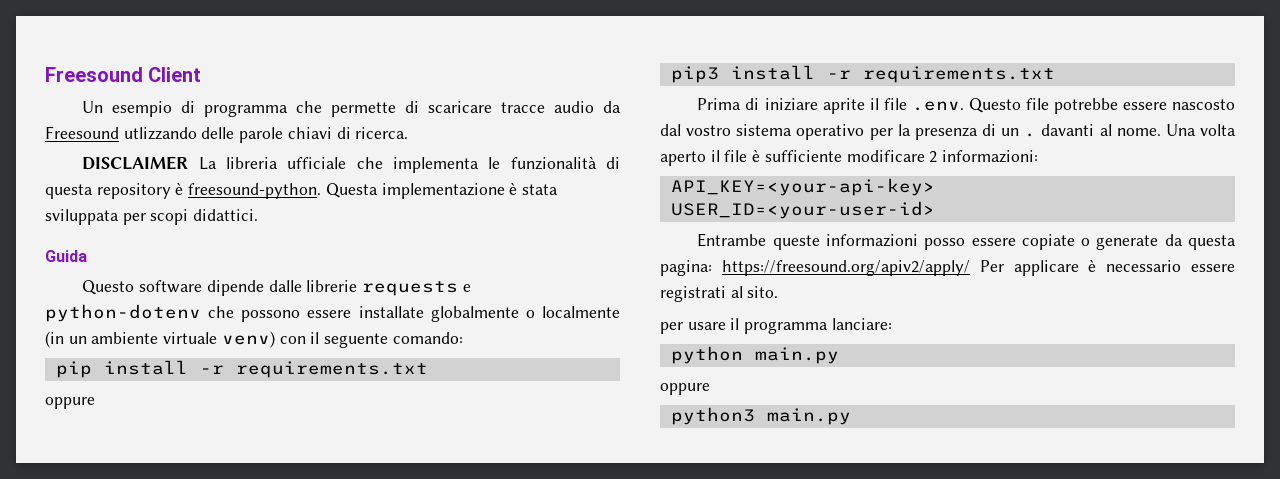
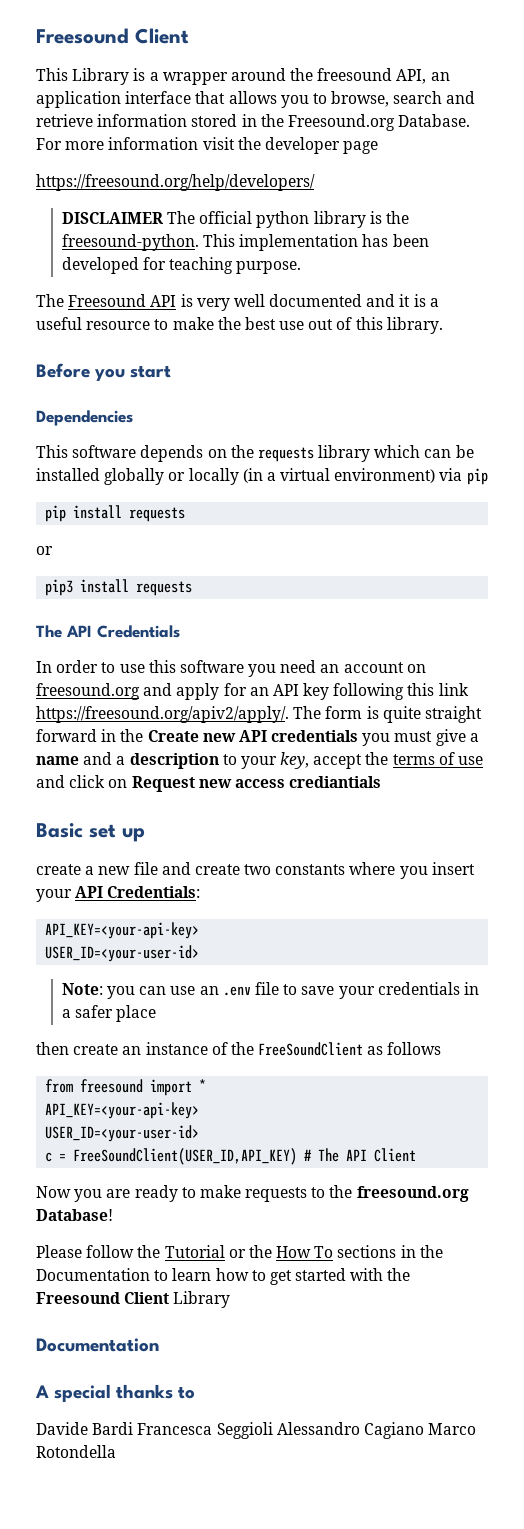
- Un esempio di programma che permette di scaricare tracce audio da Freesound utlizzando delle parole chiavi di ricerca.
- DISCLAIMER La libreria ufficiale che implementa le funzionalità di questa repository è freesound-python. Questa implementazione è stata sviluppata per scopi didattici.
- Guida
- Questo software dipende dalle librerie requests e python-dotenv che possono essere installate globalmente o localmente (in un ambiente virtuale venv) con il seguente comando:
+ This Library is a wrapper around the freesound API, an application interface that allows you to browse, search and retrieve information stored in the Freesound.org Database. For more information visit the developer page
+ https://freesound.org/help/developers/
+ DISCLAIMER The official python library is the freesound-python. This implementation has been developed for teaching purpose.
+ The Freesound API is very well documented and it is a useful resource to make the best use out of this library.
+ Before you start
+ Dependencies
+ This software depends on the requests library which can be installed globally or locally (in a virtual environment) via pip
- pip install -r requirements.txt
- oppure
+ pip install requests
+ or
- pip3 install -r requirements.txt
- Prima di iniziare aprite il file .env. Questo file potrebbe essere nascosto dal vostro sistema operativo per la presenza di un . davanti al nome. Una volta aperto il file è sufficiente modificare 2 informazioni:
+ pip3 install requests
+ The API Credentials
+ In order to use this software you need an account on freesound.org and apply for an API key following this link https://freesound.org/apiv2/apply/. The form is quite straight forward in the Create new API credentials you must give a name and a description to your key, accept the terms of use and click on Request new access crediantials
+ Basic set up
+ create a new file and create two constants where you insert your API Credentials:
  API_KEY=<your-api-key>
  USER_ID=<your-user-id>
- Entrambe queste informazioni posso essere copiate o generate da questa pagina: https://freesound.org/apiv2/apply/ Per applicare è necessario essere registrati al sito.
- per usare il programma lanciare:
- python main.py
- oppure
- python3 main.py
+ Note: you can use an .env file to save your credentials in a safer place
+ then create an instance of the FreeSoundClient as follows
+ from freesound import *
+ API_KEY=<your-api-key>
+ USER_ID=<your-user-id>
+ c = FreeSoundClient(USER_ID,API_KEY) # The API Client
+ Now you are ready to make requests to the freesound.org Database!
+ Please follow the Tutorial or the How To sections in the Documentation to learn how to get started with the Freesound Client Library
+ Documentation
+ A special thanks to
+ Davide Bardi Francesca Seggioli Alessandro Cagiano Marco Rotondella

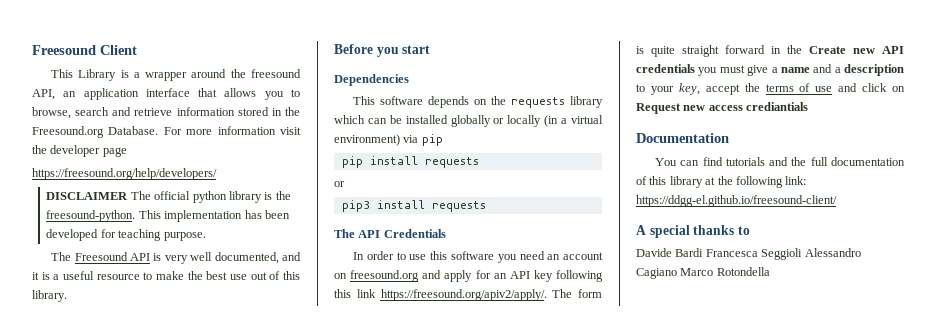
- The Freesound API is very well documented and it is a useful resource to make the best use out of this library.
+ The Freesound API is very well documented, and it is a useful resource to make the best use out of this library.
- Basic set up
- create a new file and create two constants where you insert your API Credentials:
- API_KEY=<your-api-key>
- USER_ID=<your-user-id>
- Note: you can use an .env file to save your credentials in a safer place
- then create an instance of the FreeSoundClient as follows
- from freesound import *
- API_KEY=<your-api-key>
- USER_ID=<your-user-id>
- c = FreeSoundClient(USER_ID,API_KEY) # The API Client
- Now you are ready to make requests to the freesound.org Database!
- Please follow the Tutorial or the How To sections in the Documentation to learn how to get started with the Freesound Client Library
  Documentation
+ You can find tutorials and the full documentation of this library at the following link: https://ddgg-el.github.io/freesound-client/

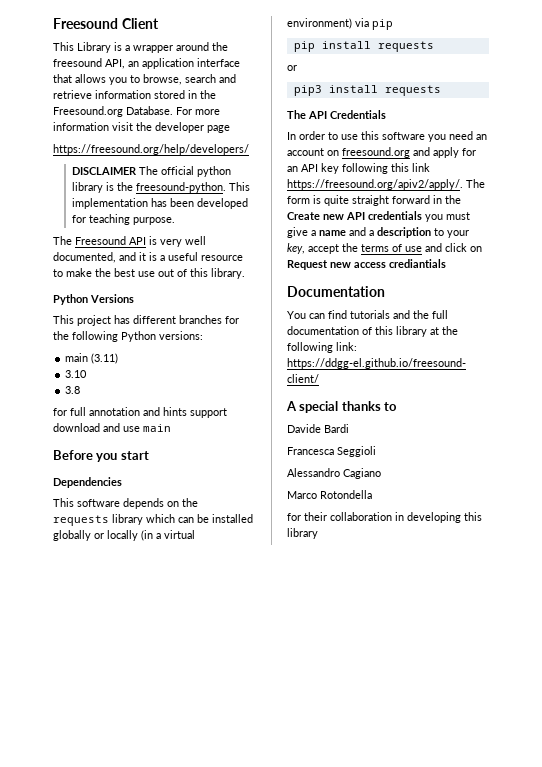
+ Python Versions
+ This project has different branches for the following Python versions:
+ main (3.11)
+ 3.10
+ 3.8
+ for full annotation and hints support download and use main
- Davide Bardi Francesca Seggioli Alessandro Cagiano Marco Rotondella
+ Davide Bardi
+ Francesca Seggioli
+ Alessandro Cagiano
+ Marco Rotondella
+ for their collaboration in developing this library

